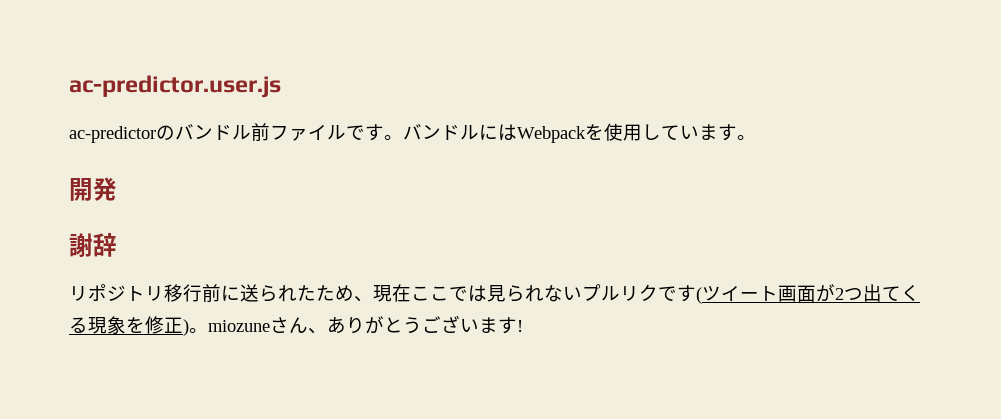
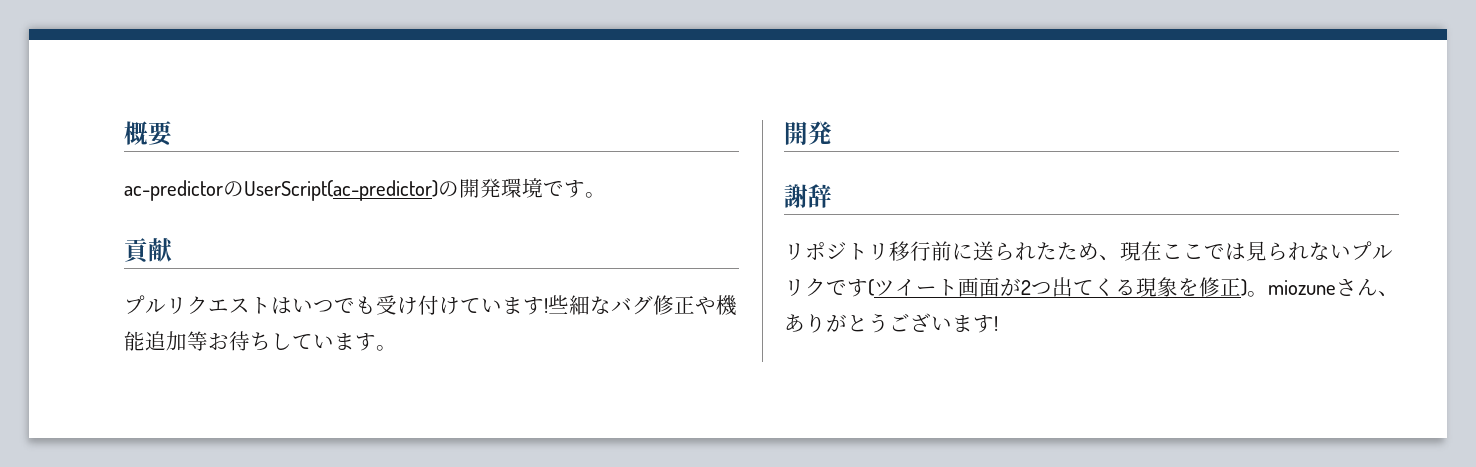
- ac-predictor.user.js
+ 概要
- ac-predictorのバンドル前ファイルです。バンドルにはWebpackを使用しています。
+ ac-predictorのUserScript(ac-predictor)の開発環境です。
+ 貢献
+ プルリクエストはいつでも受け付けています!些細なバグ修正や機能追加等お待ちしています。

